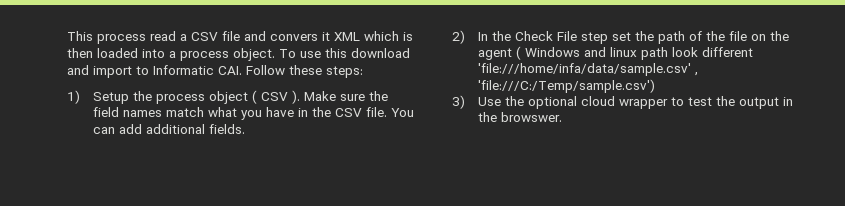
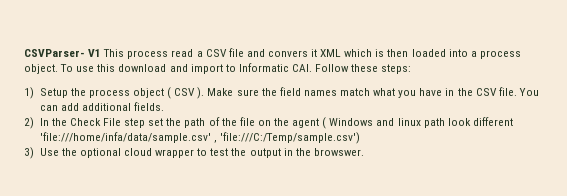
- This process read a CSV file and convers it XML which is then loaded into a process object.
+ CSVParser- V1 This process read a CSV file and convers it XML which is then loaded into a process object.

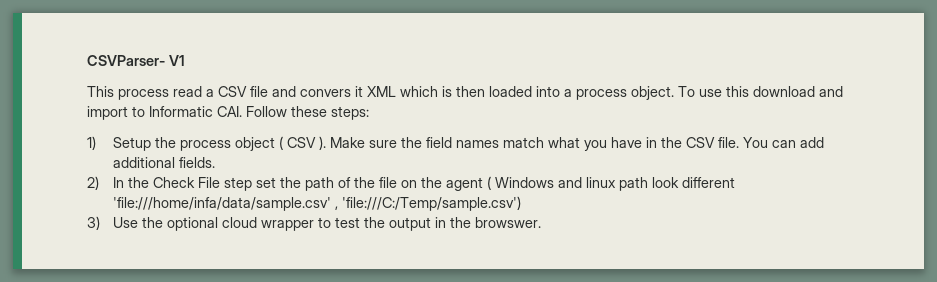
- CSVParser- V1 This process read a CSV file and convers it XML which is then loaded into a process object.
+ CSVParser- V1
+ This process read a CSV file and convers it XML which is then loaded into a process object.

